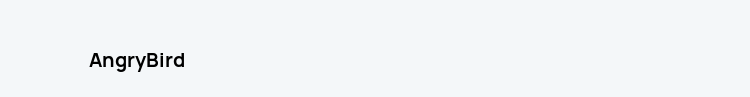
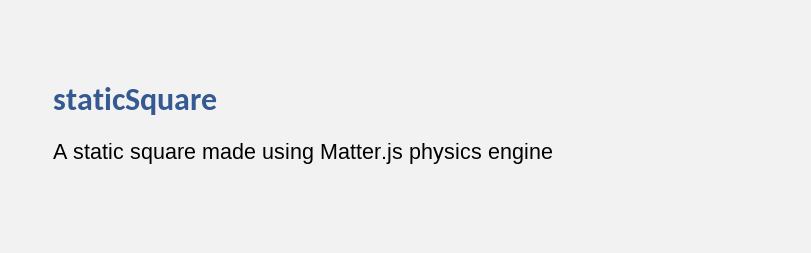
- AngryBird
+ staticSquare
+ A static square made using Matter.js physics engine

